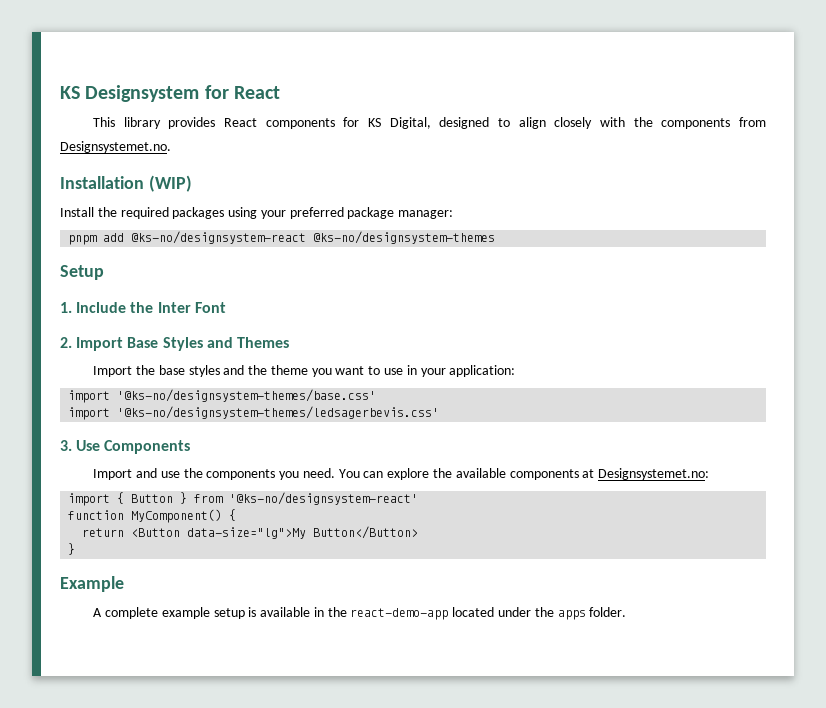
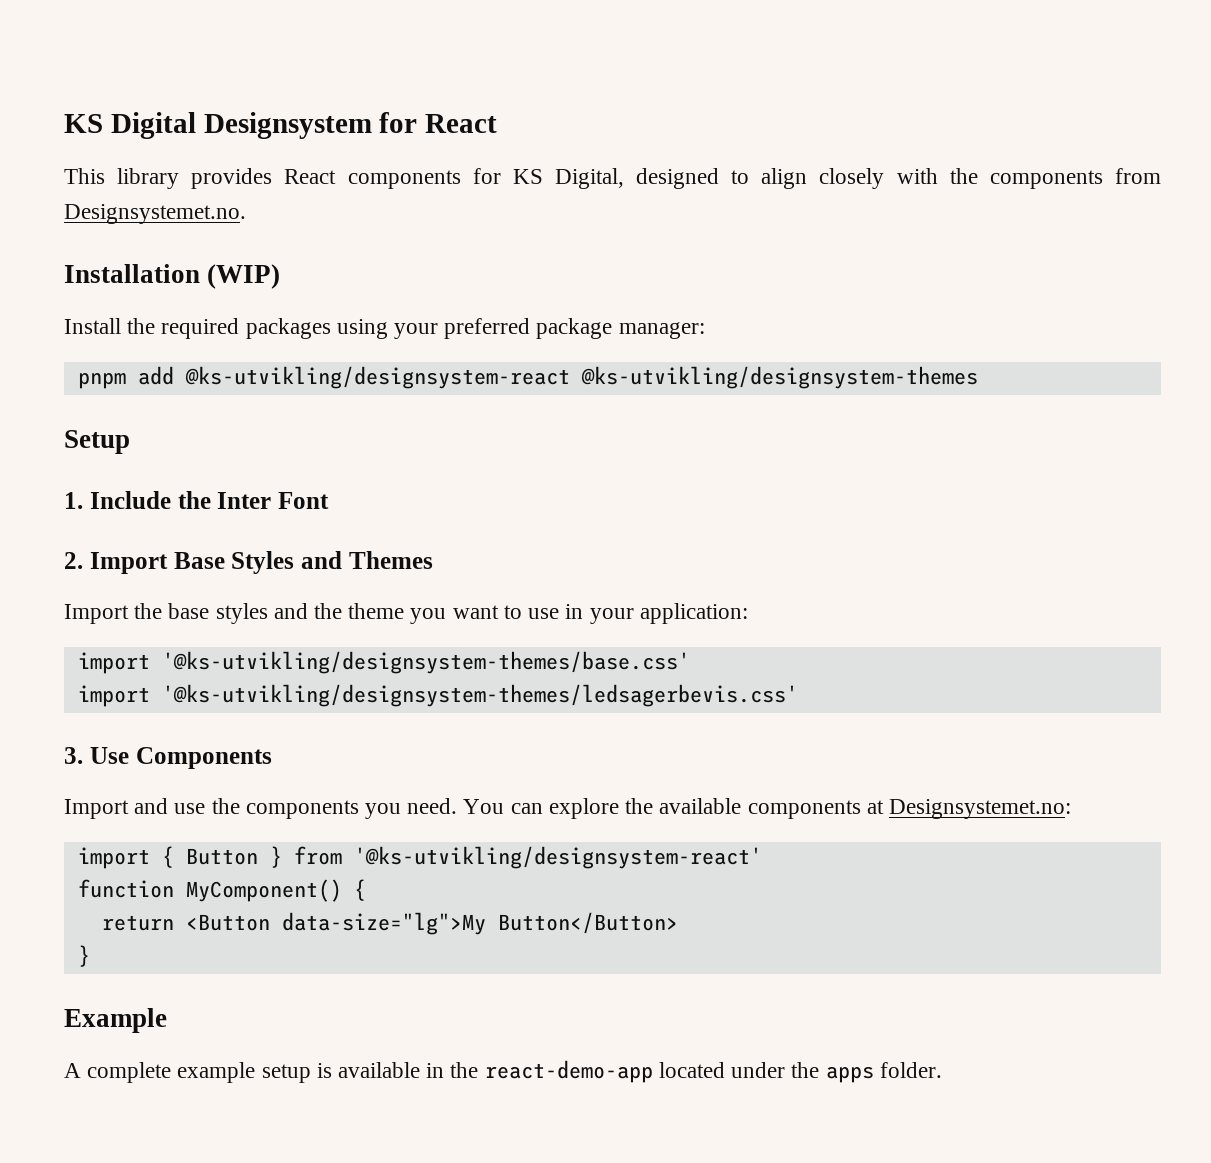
- KS Designsystem for React
+ KS Digital Designsystem for React
- pnpm add @ks-no/designsystem-react @ks-no/designsystem-themes
+ pnpm add @ks-utvikling/designsystem-react @ks-utvikling/designsystem-themes
- import '@ks-no/designsystem-themes/base.css'
- import '@ks-no/designsystem-themes/ledsagerbevis.css'
+ import '@ks-utvikling/designsystem-themes/base.css'
+ import '@ks-utvikling/designsystem-themes/ledsagerbevis.css'
- import { Button } from '@ks-no/designsystem-react'
+ import { Button } from '@ks-utvikling/designsystem-react'

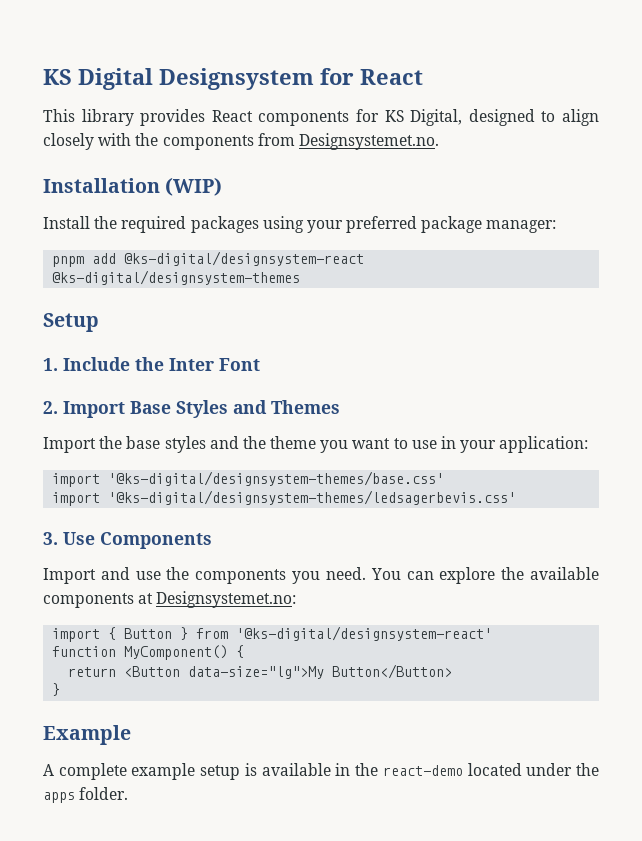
- pnpm add @ks-utvikling/designsystem-react @ks-utvikling/designsystem-themes
+ pnpm add @ks-digital/designsystem-react @ks-digital/designsystem-themes
- import '@ks-utvikling/designsystem-themes/base.css'
- import '@ks-utvikling/designsystem-themes/ledsagerbevis.css'
+ import '@ks-digital/designsystem-themes/base.css'
+ import '@ks-digital/designsystem-themes/ledsagerbevis.css'
- import { Button } from '@ks-utvikling/designsystem-react'
+ import { Button } from '@ks-digital/designsystem-react'
- A complete example setup is available in the react-demo-app located under the apps folder.
+ A complete example setup is available in the react-demo located under the apps folder.

